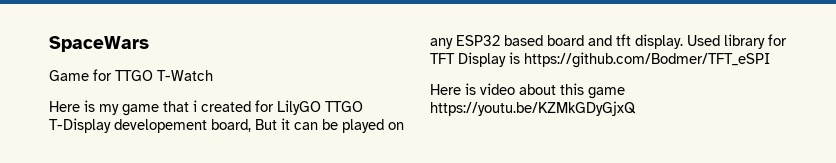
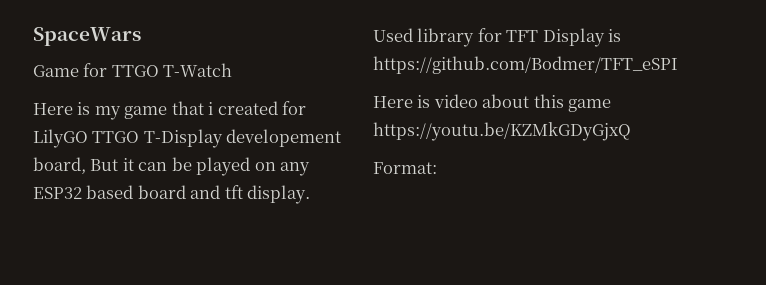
+ Format:

